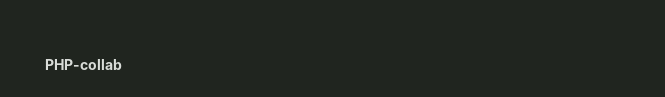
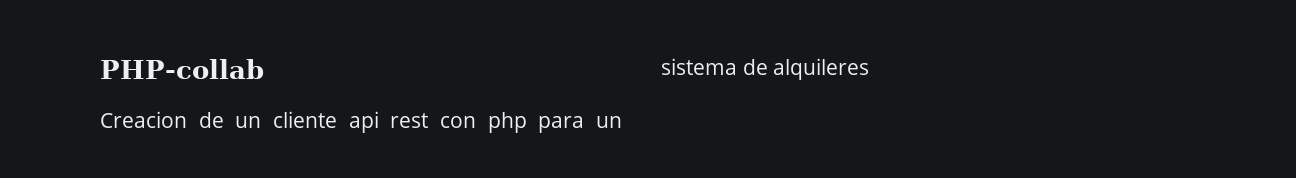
+ Creacion de un cliente api rest con php para un sistema de alquileres

